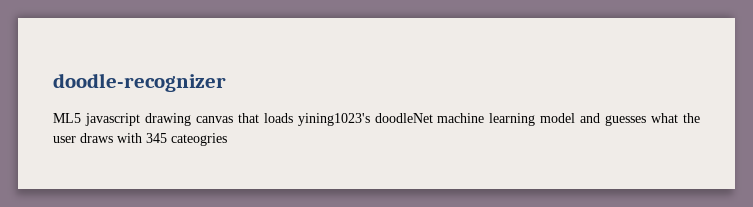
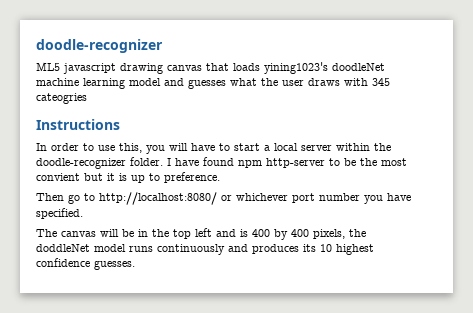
+ Instructions
+ In order to use this, you will have to start a local server within the doodle-recognizer folder. I have found npm http-server to be the most convient but it is up to preference.
+ Then go to http://localhost:8080/ or whichever port number you have specified.
+ The canvas will be in the top left and is 400 by 400 pixels, the doddleNet model runs continuously and produces its 10 highest confidence guesses.

